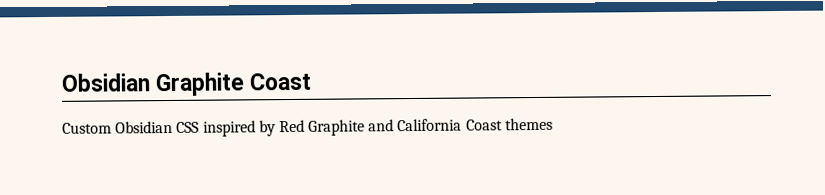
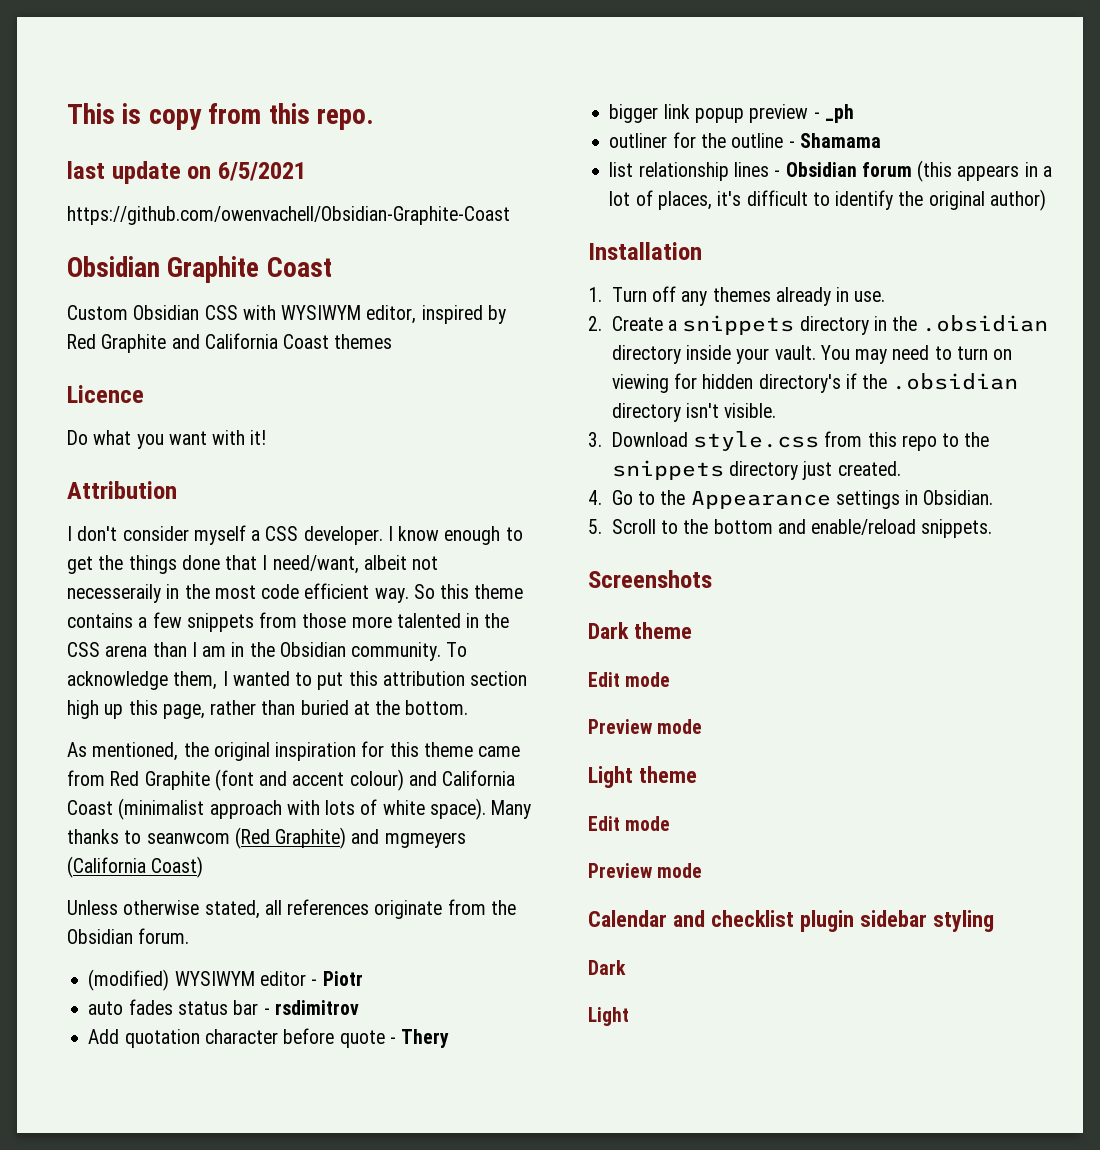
+ This is copy from this repo.
+ last update on 6/5/2021
+ https://github.com/owenvachell/Obsidian-Graphite-Coast
- Custom Obsidian CSS inspired by Red Graphite and California Coast themes
+ Custom Obsidian CSS with WYSIWYM editor, inspired by Red Graphite and California Coast themes
+ Licence
+ Do what you want with it!
+ Attribution
+ I don't consider myself a CSS developer. I know enough to get the things done that I need/want, albeit not necesseraily in the most code efficient way. So this theme contains a few snippets from those more talented in the CSS arena than I am in the Obsidian community. To acknowledge them, I wanted to put this attribution section high up this page, rather than buried at the bottom.
+ As mentioned, the original inspiration for this theme came from Red Graphite (font and accent colour) and California Coast (minimalist approach with lots of white space). Many thanks to seanwcom (Red Graphite) and mgmeyers (California Coast)
+ Unless otherwise stated, all references originate from the Obsidian forum.
+ (modified) WYSIWYM editor - Piotr
+ auto fades status bar - rsdimitrov
+ Add quotation character before quote - Thery
+ bigger link popup preview - _ph
+ outliner for the outline - Shamama
+ list relationship lines - Obsidian forum (this appears in a lot of places, it's difficult to identify the original author)
+ Installation
+ 1. Turn off any themes already in use.
+ 2. Create a snippets directory in the .obsidian directory inside your vault. You may need to turn on viewing for hidden directory's if the .obsidian directory isn't visible.
+ 3. Download style.css from this repo to the snippets directory just created.
+ 4. Go to the Appearance settings in Obsidian.
+ 5. Scroll to the bottom and enable/reload snippets.
+ Screenshots
+ Dark theme
+ Edit mode
+ Preview mode
+ Light theme
+ Edit mode
+ Preview mode
+ Calendar and checklist plugin sidebar styling
+ Dark
+ Light

